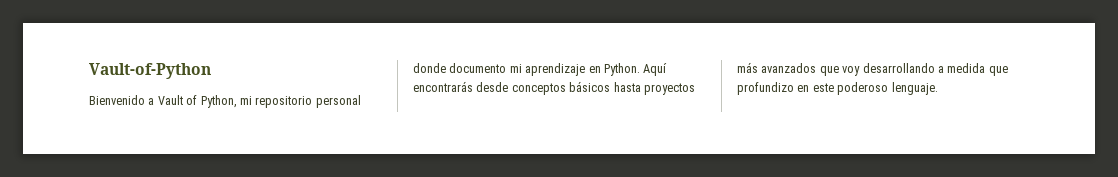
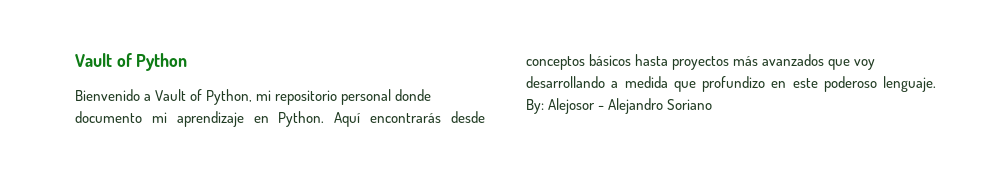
- Vault-of-Python
+ Vault of Python
+ By: Alejosor - Alejandro Soriano

